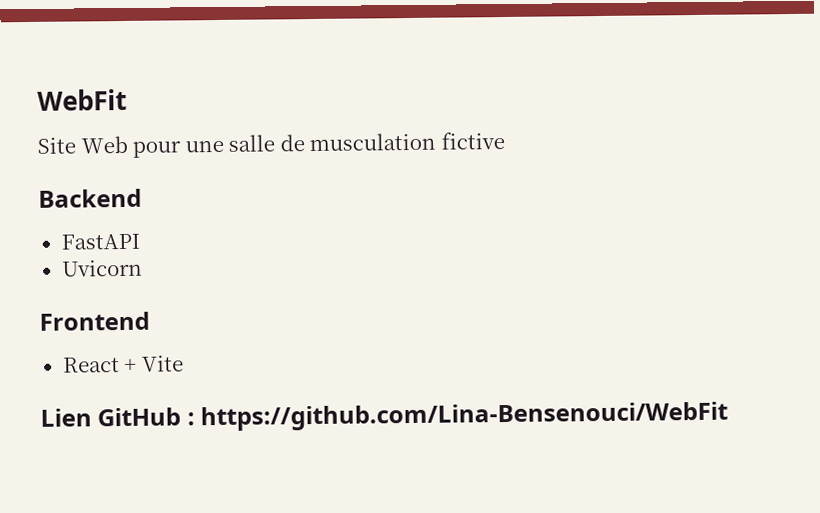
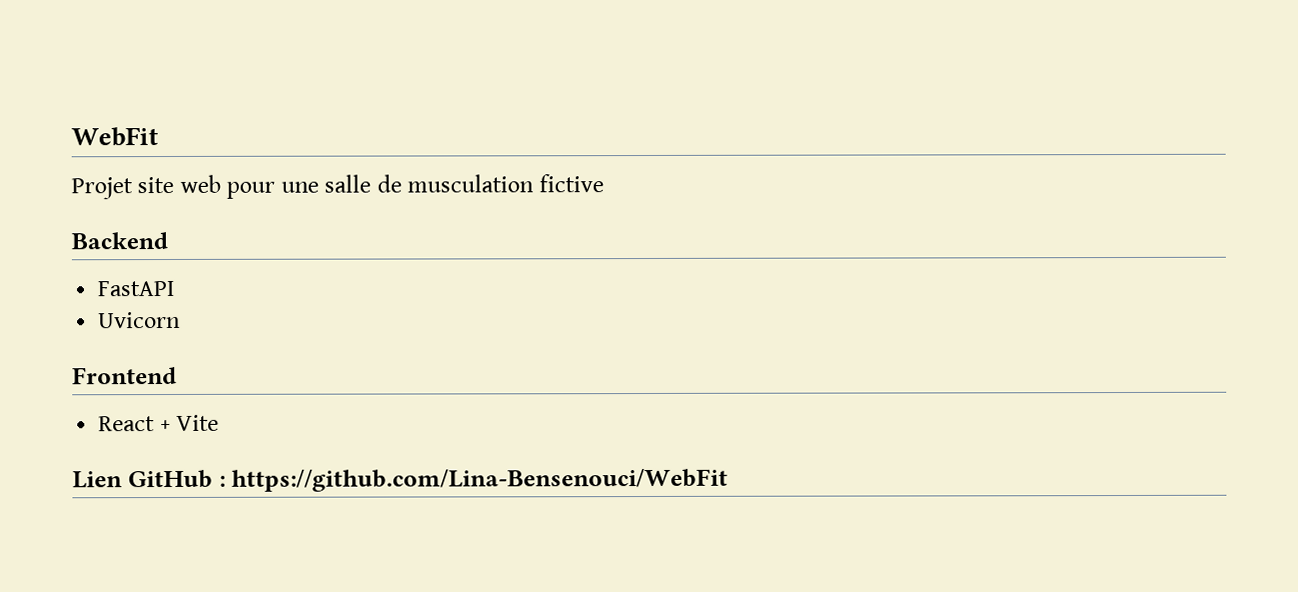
- Site Web pour une salle de musculation fictive
+ Projet site web pour une salle de musculation fictive

